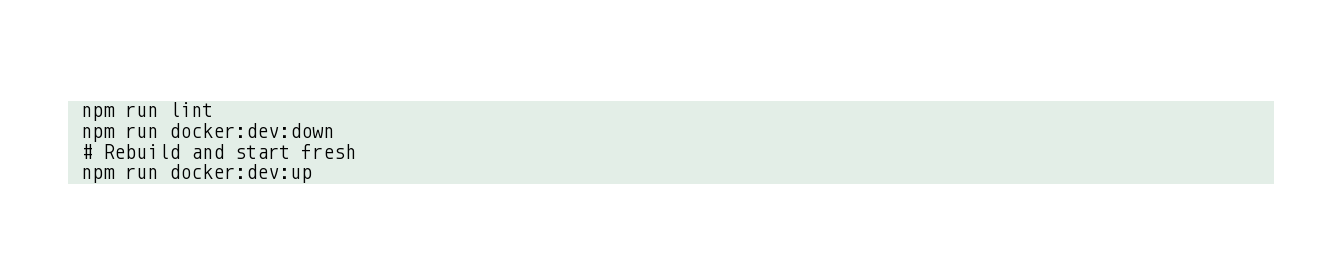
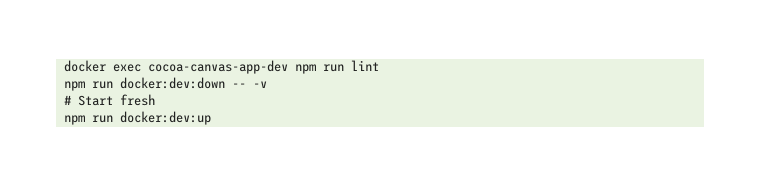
- npm run lint
+ docker exec cocoa-canvas-app-dev npm run lint
- npm run docker:dev:down
+ npm run docker:dev:down -- -v
- # Rebuild and start fresh
+ # Start fresh

